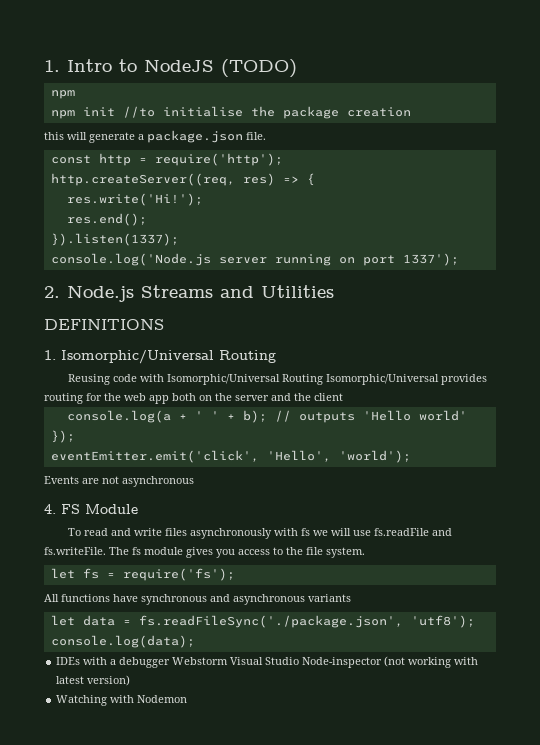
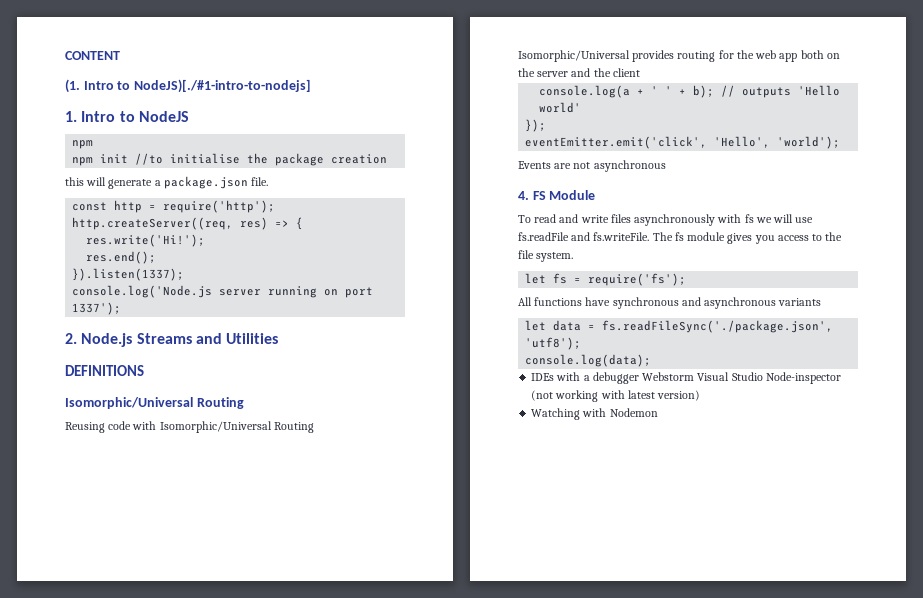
+ CONTENT
+ (1. Intro to NodeJS)[./#1-intro-to-nodejs]
- 1. Intro to NodeJS (TODO)
+ 1. Intro to NodeJS
  DEFINITIONS
- 1. Isomorphic/Universal Routing
+ Isomorphic/Universal Routing

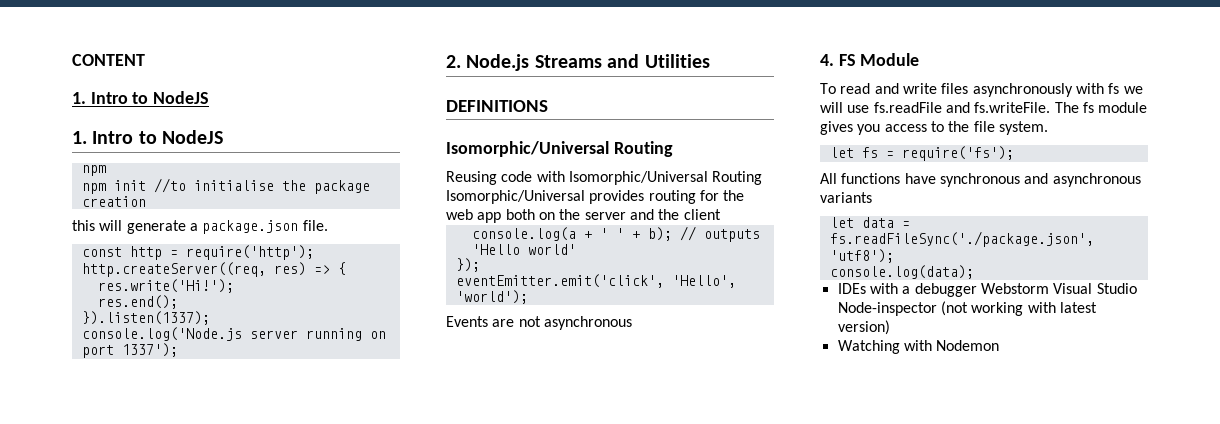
  CONTENT
- (1. Intro to NodeJS)[./#1-intro-to-nodejs]
+ 1. Intro to NodeJS

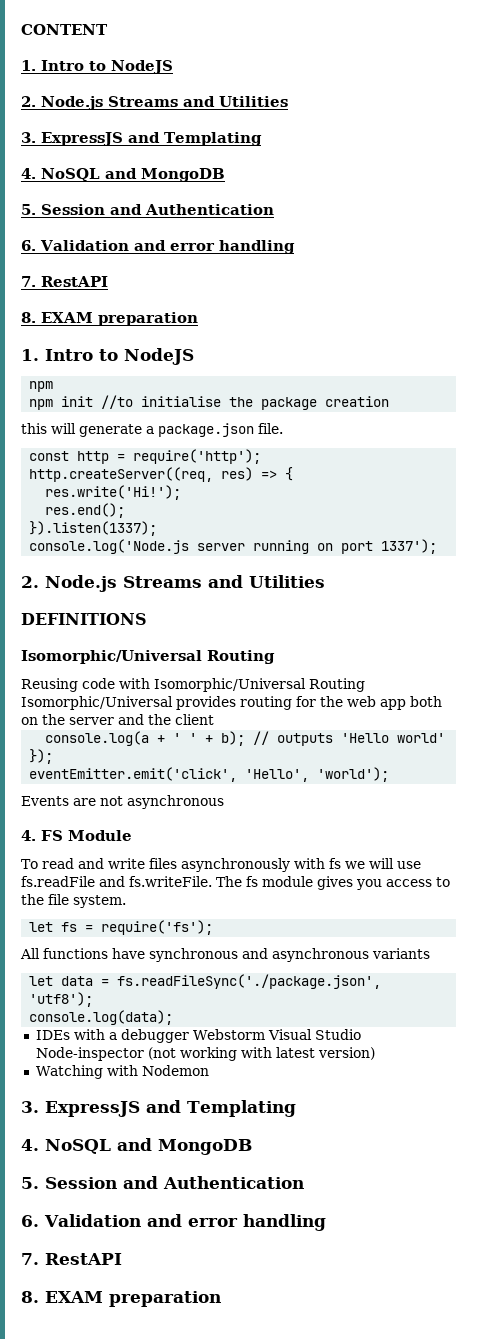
  CONTENT
  1. Intro to NodeJS
+ 2. Node.js Streams and Utilities
+ 3. ExpressJS and Templating
+ 4. NoSQL and MongoDB
+ 5. Session and Authentication
+ 6. Validation and error handling
+ 7. RestAPI
+ 8. EXAM preparation
  Watching with Nodemon
+ 3. ExpressJS and Templating
+ 4. NoSQL and MongoDB
+ 5. Session and Authentication
+ 6. Validation and error handling
+ 7. RestAPI
+ 8. EXAM preparation

